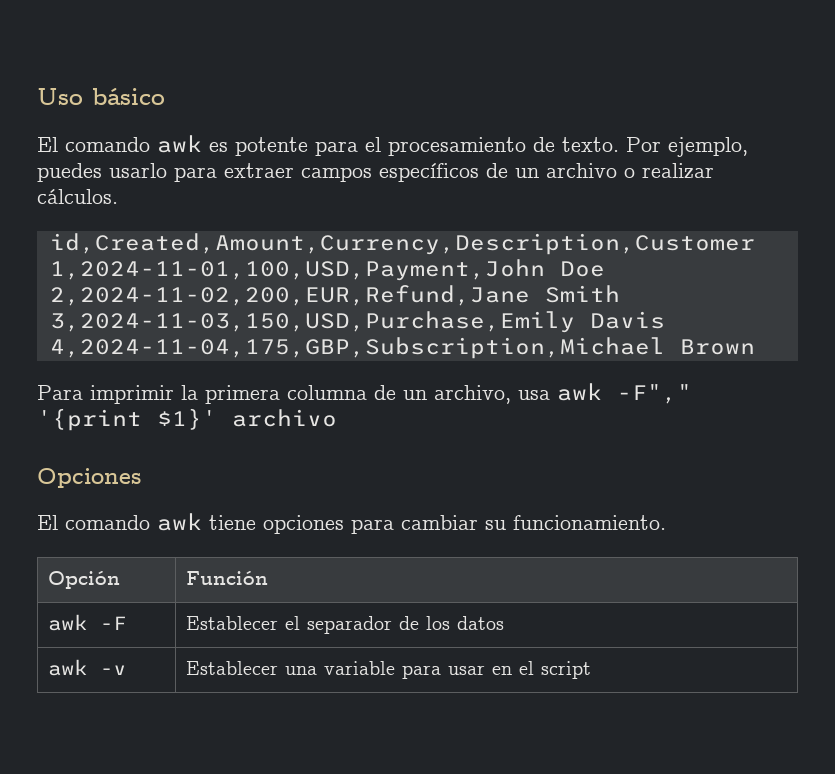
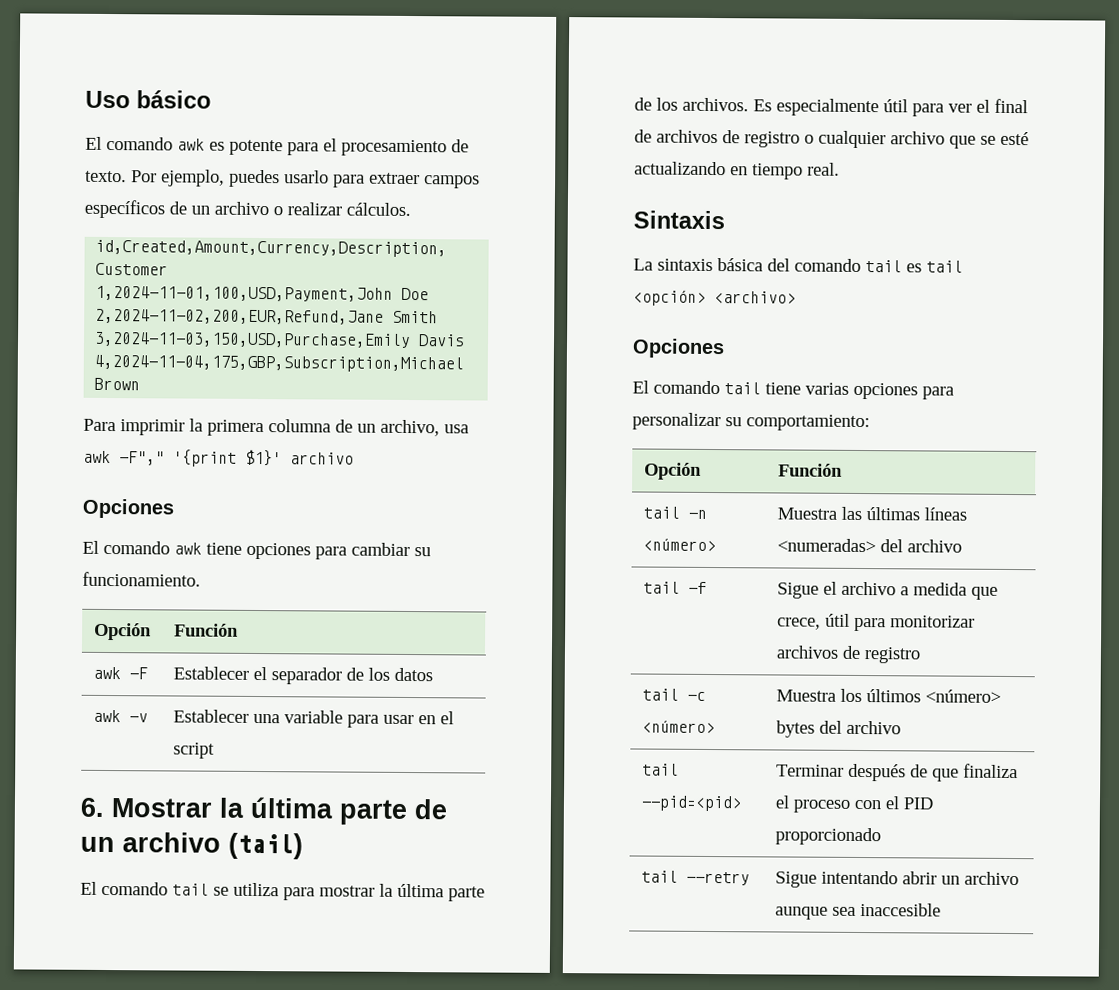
+ 6. Mostrar la última parte de un archivo (tail)
+ El comando tail se utiliza para mostrar la última parte de los archivos. Es especialmente útil para ver el final de archivos de registro o cualquier archivo que se esté actualizando en tiempo real.
+ Sintaxis
+ La sintaxis básica del comando tail es tail <opción> <archivo>
+ Opciones
+ El comando tail tiene varias opciones para personalizar su comportamiento:
+ Opción | Función
+ tail -n <número> | Muestra las últimas líneas <numeradas> del archivo
+ tail -f | Sigue el archivo a medida que crece, útil para monitorizar archivos de registro
+ tail -c <número> | Muestra los últimos <número> bytes del archivo
+ tail --pid=<pid> | Terminar después de que finaliza el proceso con el PID proporcionado
+ tail --retry | Sigue intentando abrir un archivo aunque sea inaccesible

